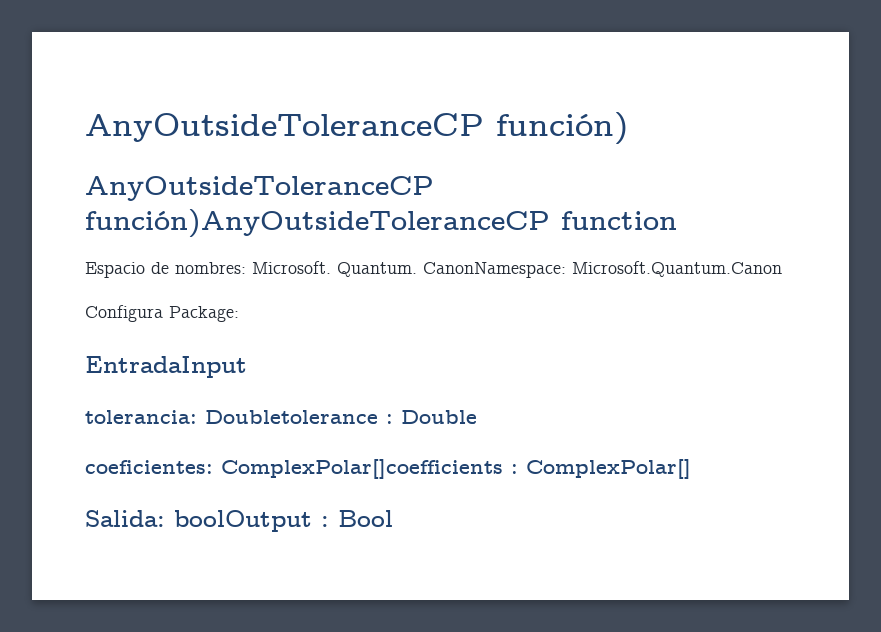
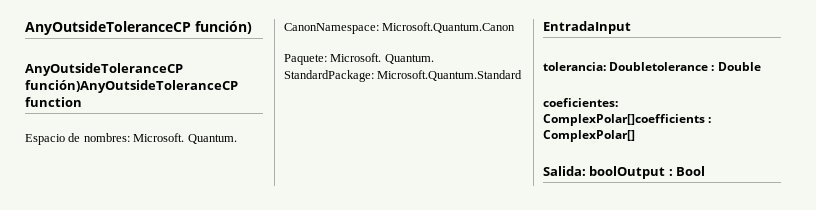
- Configura Package:
+ Paquete: Microsoft. Quantum. StandardPackage: Microsoft.Quantum.Standard

